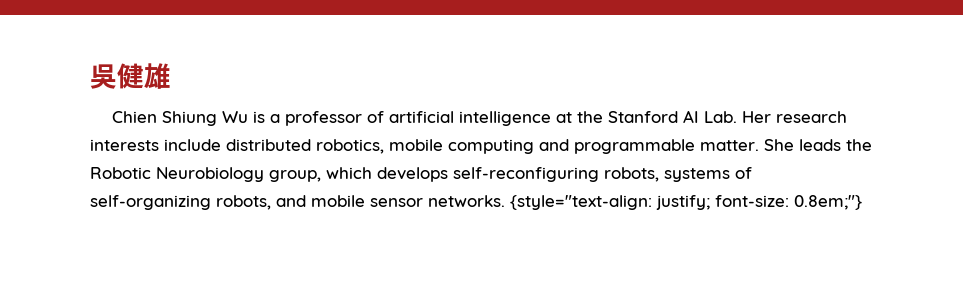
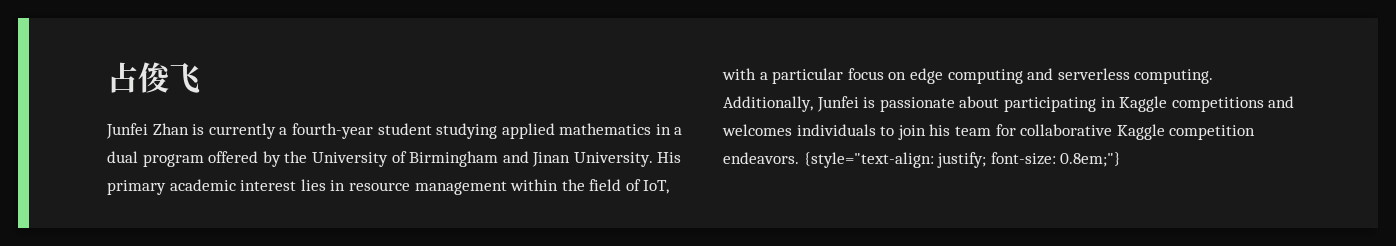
- 吳健雄
- Chien Shiung Wu is a professor of artificial intelligence at the Stanford AI Lab. Her research interests include distributed robotics, mobile computing and programmable matter. She leads the Robotic Neurobiology group, which develops self-reconfiguring robots, systems of self-organizing robots, and mobile sensor networks.
+ 占俊飞
+ Junfei Zhan is currently a fourth-year student studying applied mathematics in a dual program offered by the University of Birmingham and Jinan University. His primary academic interest lies in resource management within the field of IoT, with a particular focus on edge computing and serverless computing. Additionally, Junfei is passionate about participating in Kaggle competitions and welcomes individuals to join his team for collaborative Kaggle competition endeavors.

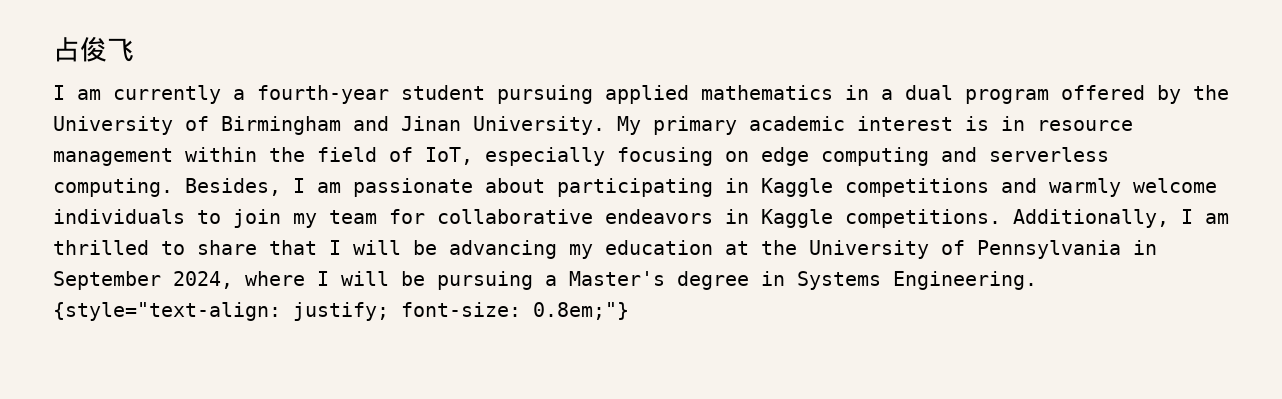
- Junfei Zhan is currently a fourth-year student studying applied mathematics in a dual program offered by the University of Birmingham and Jinan University.
+ I am currently a fourth-year student pursuing applied mathematics in a dual program offered by the University of Birmingham and Jinan University.
- His primary academic interest lies in resource management within the field of IoT, with a particular focus on edge computing and serverless computing.
+ My primary academic interest is in resource management within the field of IoT, especially focusing on edge computing and serverless computing.
- Additionally, Junfei is passionate about participating in Kaggle competitions and welcomes individuals to join his team for collaborative Kaggle competition endeavors.
+ Besides, I am passionate about participating in Kaggle competitions and warmly welcome individuals to join my team for collaborative endeavors in Kaggle competitions. Additionally, I am thrilled to share that I will be advancing my education at the University of Pennsylvania in September 2024, where I will be pursuing a Master's degree in Systems Engineering.

